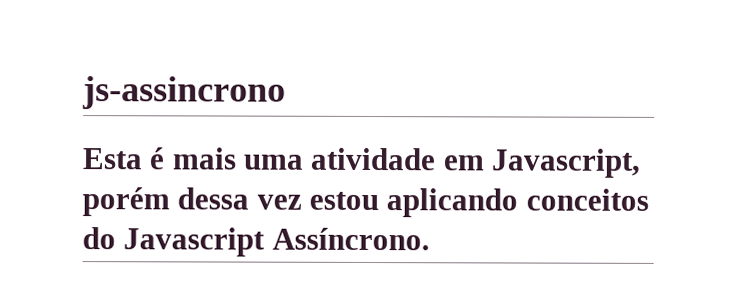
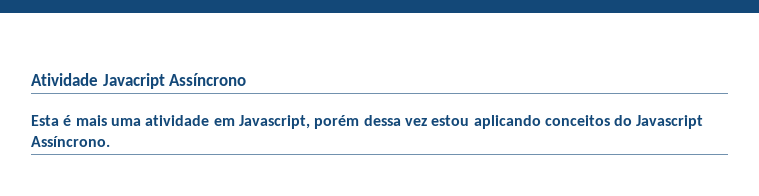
- js-assincrono
+ Atividade Javacript Assíncrono

